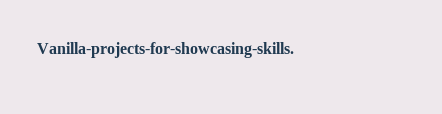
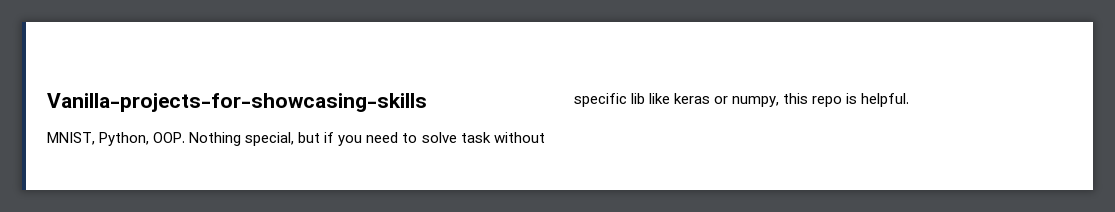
- Vanilla-projects-for-showcasing-skills.
+ Vanilla-projects-for-showcasing-skills
+ MNIST, Python, OOP. Nothing special, but if you need to solve task without specific lib like keras or numpy, this repo is helpful.

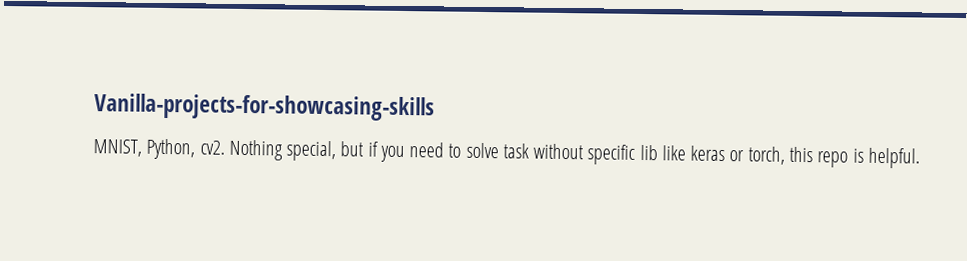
- MNIST, Python, OOP. Nothing special, but if you need to solve task without specific lib like keras or numpy, this repo is helpful.
+ MNIST, Python, cv2. Nothing special, but if you need to solve task without specific lib like keras or torch, this repo is helpful.

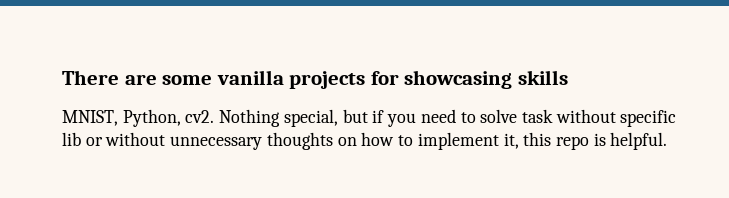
- Vanilla-projects-for-showcasing-skills
+ There are some vanilla projects for showcasing skills
- Nothing special, but if you need to solve task without specific lib like keras or torch, this repo is helpful.
+ Nothing special, but if you need to solve task without specific lib or without unnecessary thoughts on how to implement it, this repo is helpful.

